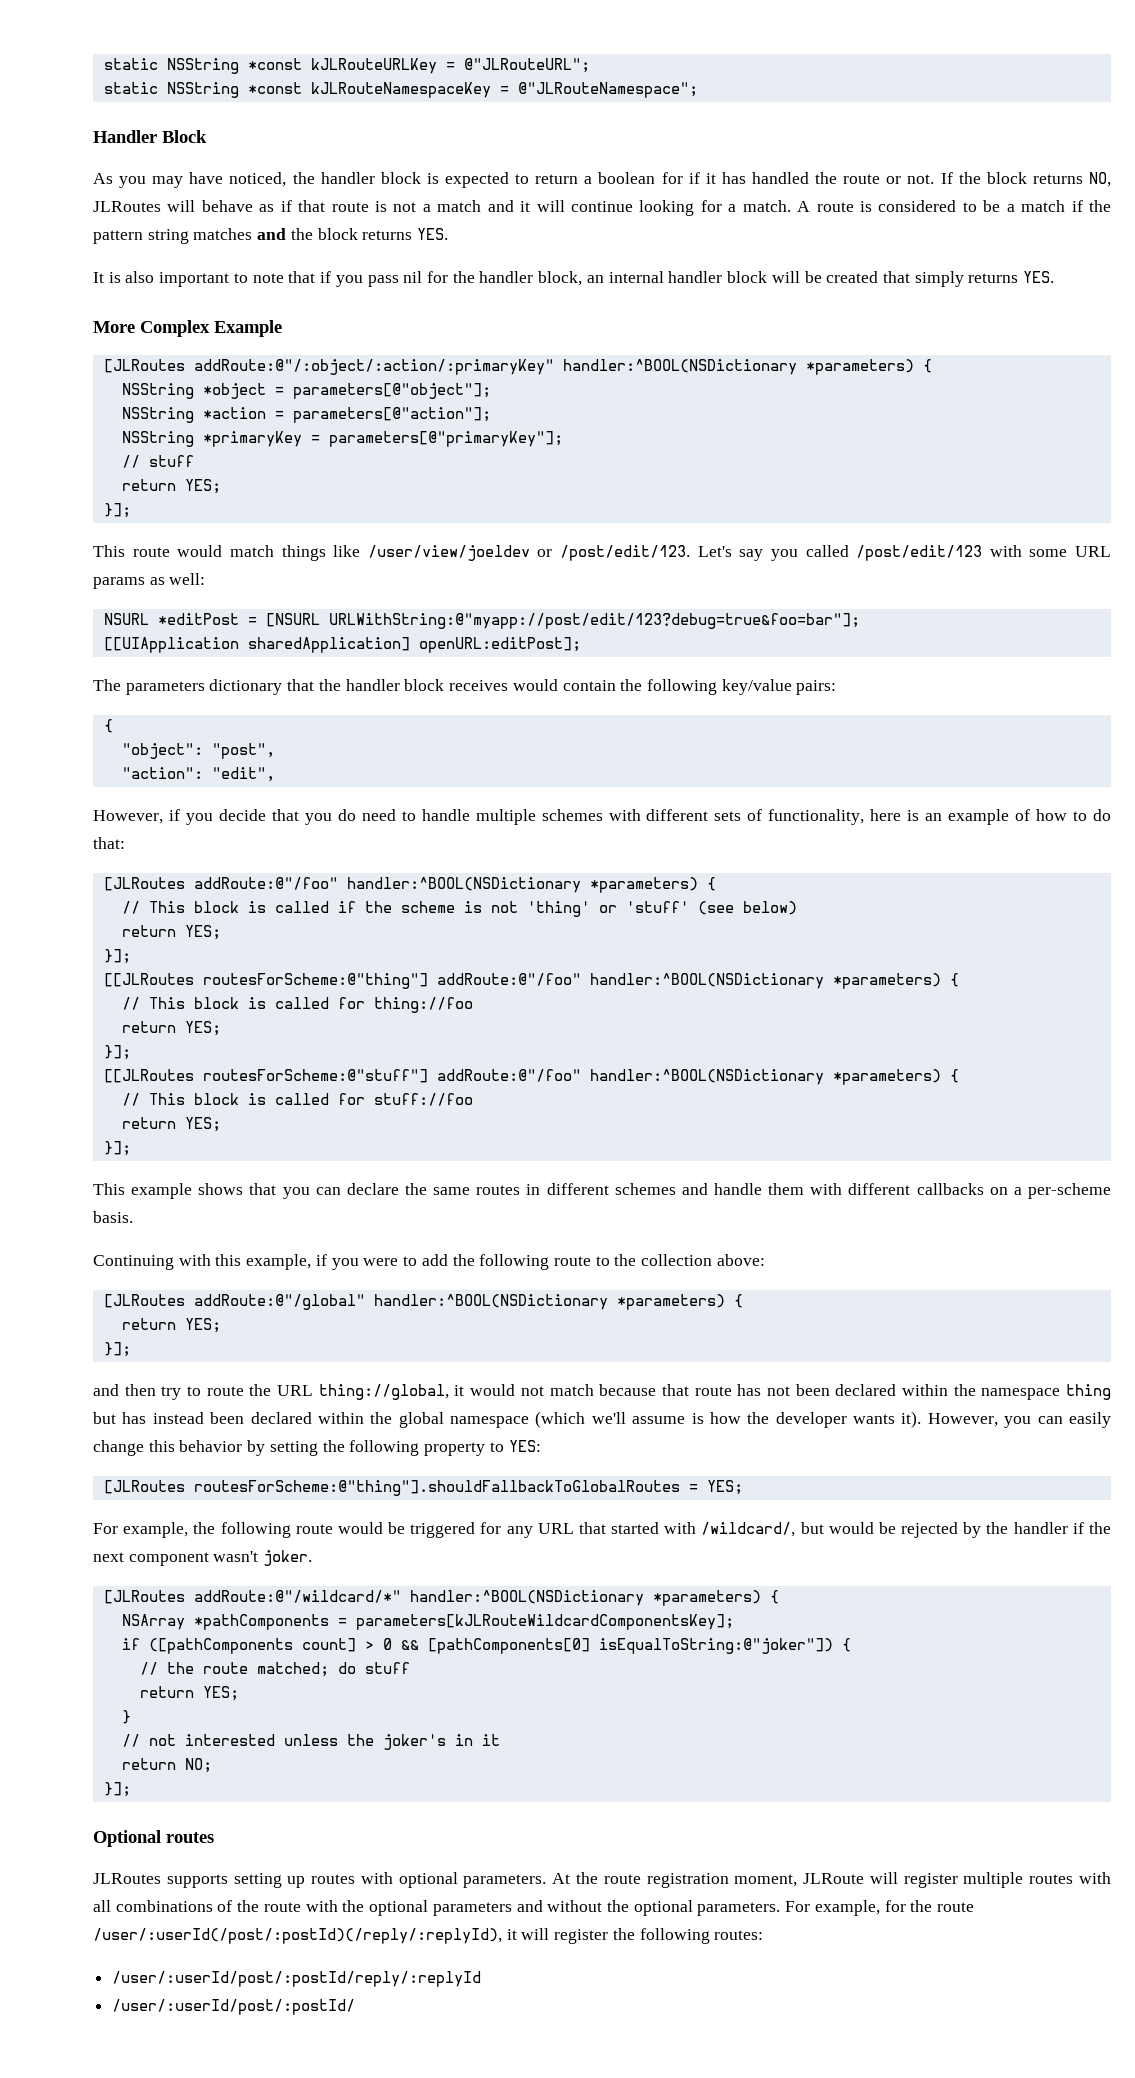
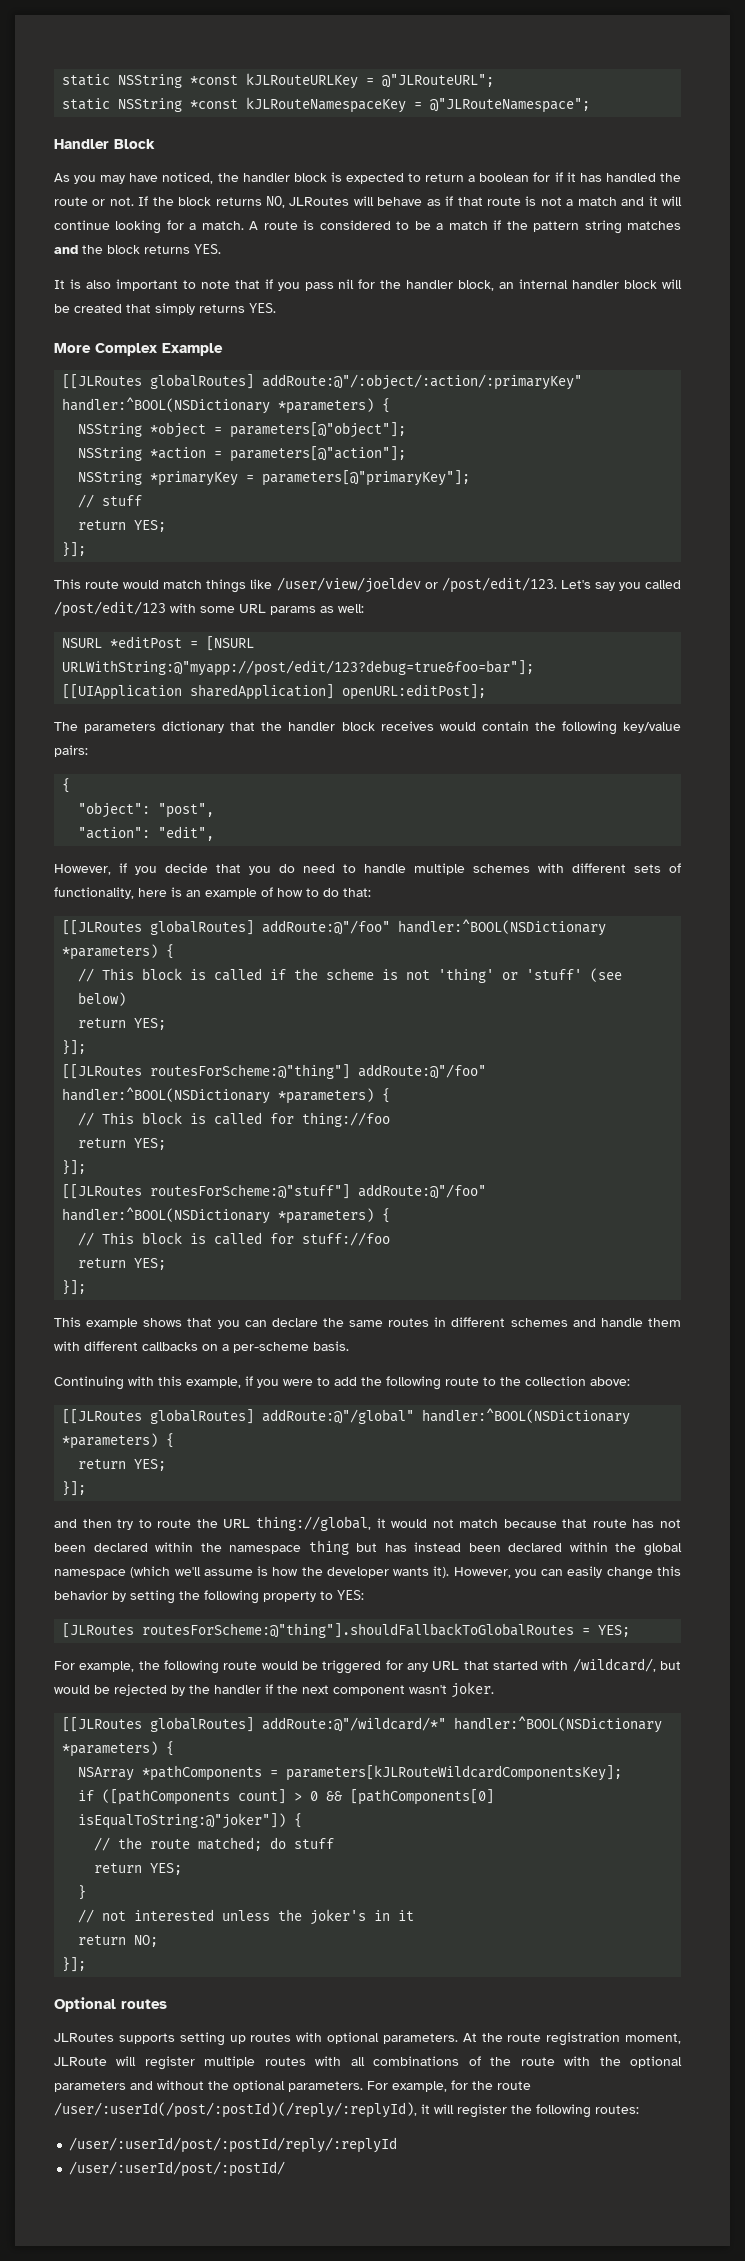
- [JLRoutes addRoute:@"/:object/:action/:primaryKey" handler:^BOOL(NSDictionary *parameters) {
+ [[JLRoutes globalRoutes] addRoute:@"/:object/:action/:primaryKey" handler:^BOOL(NSDictionary *parameters) {
- [JLRoutes addRoute:@"/foo" handler:^BOOL(NSDictionary *parameters) {
+ [[JLRoutes globalRoutes] addRoute:@"/foo" handler:^BOOL(NSDictionary *parameters) {
- [JLRoutes addRoute:@"/global" handler:^BOOL(NSDictionary *parameters) {
+ [[JLRoutes globalRoutes] addRoute:@"/global" handler:^BOOL(NSDictionary *parameters) {
- [JLRoutes addRoute:@"/wildcard/*" handler:^BOOL(NSDictionary *parameters) {
+ [[JLRoutes globalRoutes] addRoute:@"/wildcard/*" handler:^BOOL(NSDictionary *parameters) {

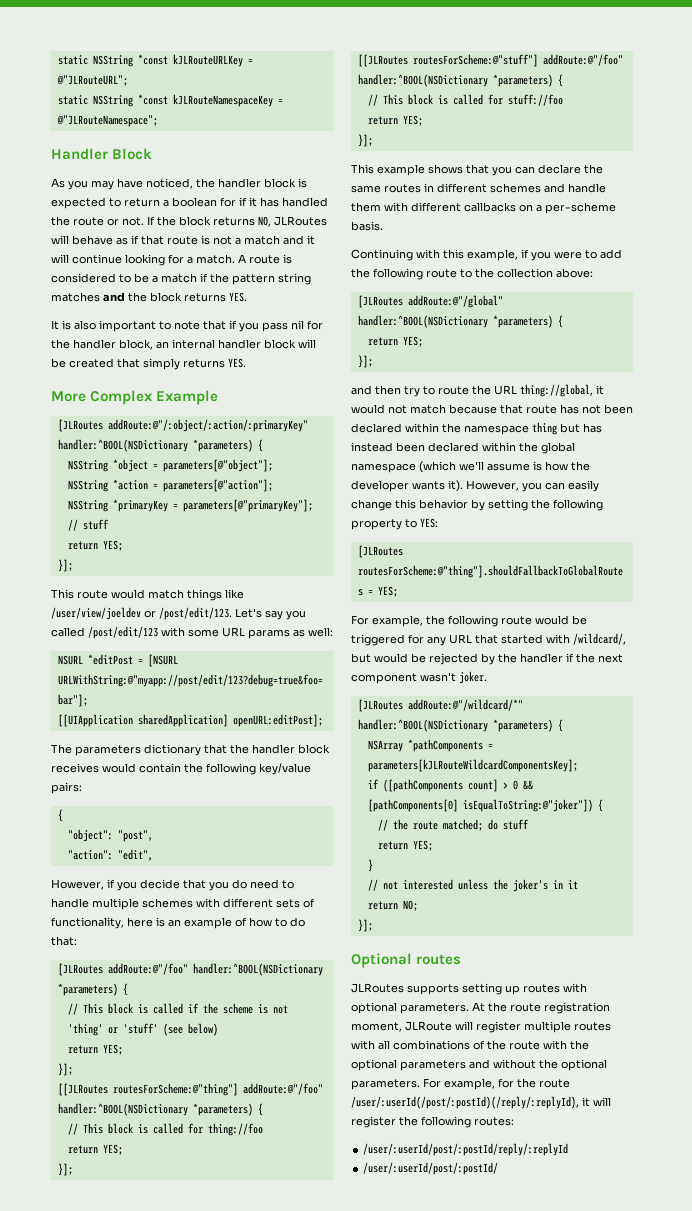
- [[JLRoutes globalRoutes] addRoute:@"/:object/:action/:primaryKey" handler:^BOOL(NSDictionary *parameters) {
+ [JLRoutes addRoute:@"/:object/:action/:primaryKey" handler:^BOOL(NSDictionary *parameters) {
- [[JLRoutes globalRoutes] addRoute:@"/foo" handler:^BOOL(NSDictionary *parameters) {
+ [JLRoutes addRoute:@"/foo" handler:^BOOL(NSDictionary *parameters) {
- [[JLRoutes globalRoutes] addRoute:@"/global" handler:^BOOL(NSDictionary *parameters) {
+ [JLRoutes addRoute:@"/global" handler:^BOOL(NSDictionary *parameters) {
- [[JLRoutes globalRoutes] addRoute:@"/wildcard/*" handler:^BOOL(NSDictionary *parameters) {
+ [JLRoutes addRoute:@"/wildcard/*" handler:^BOOL(NSDictionary *parameters) {

